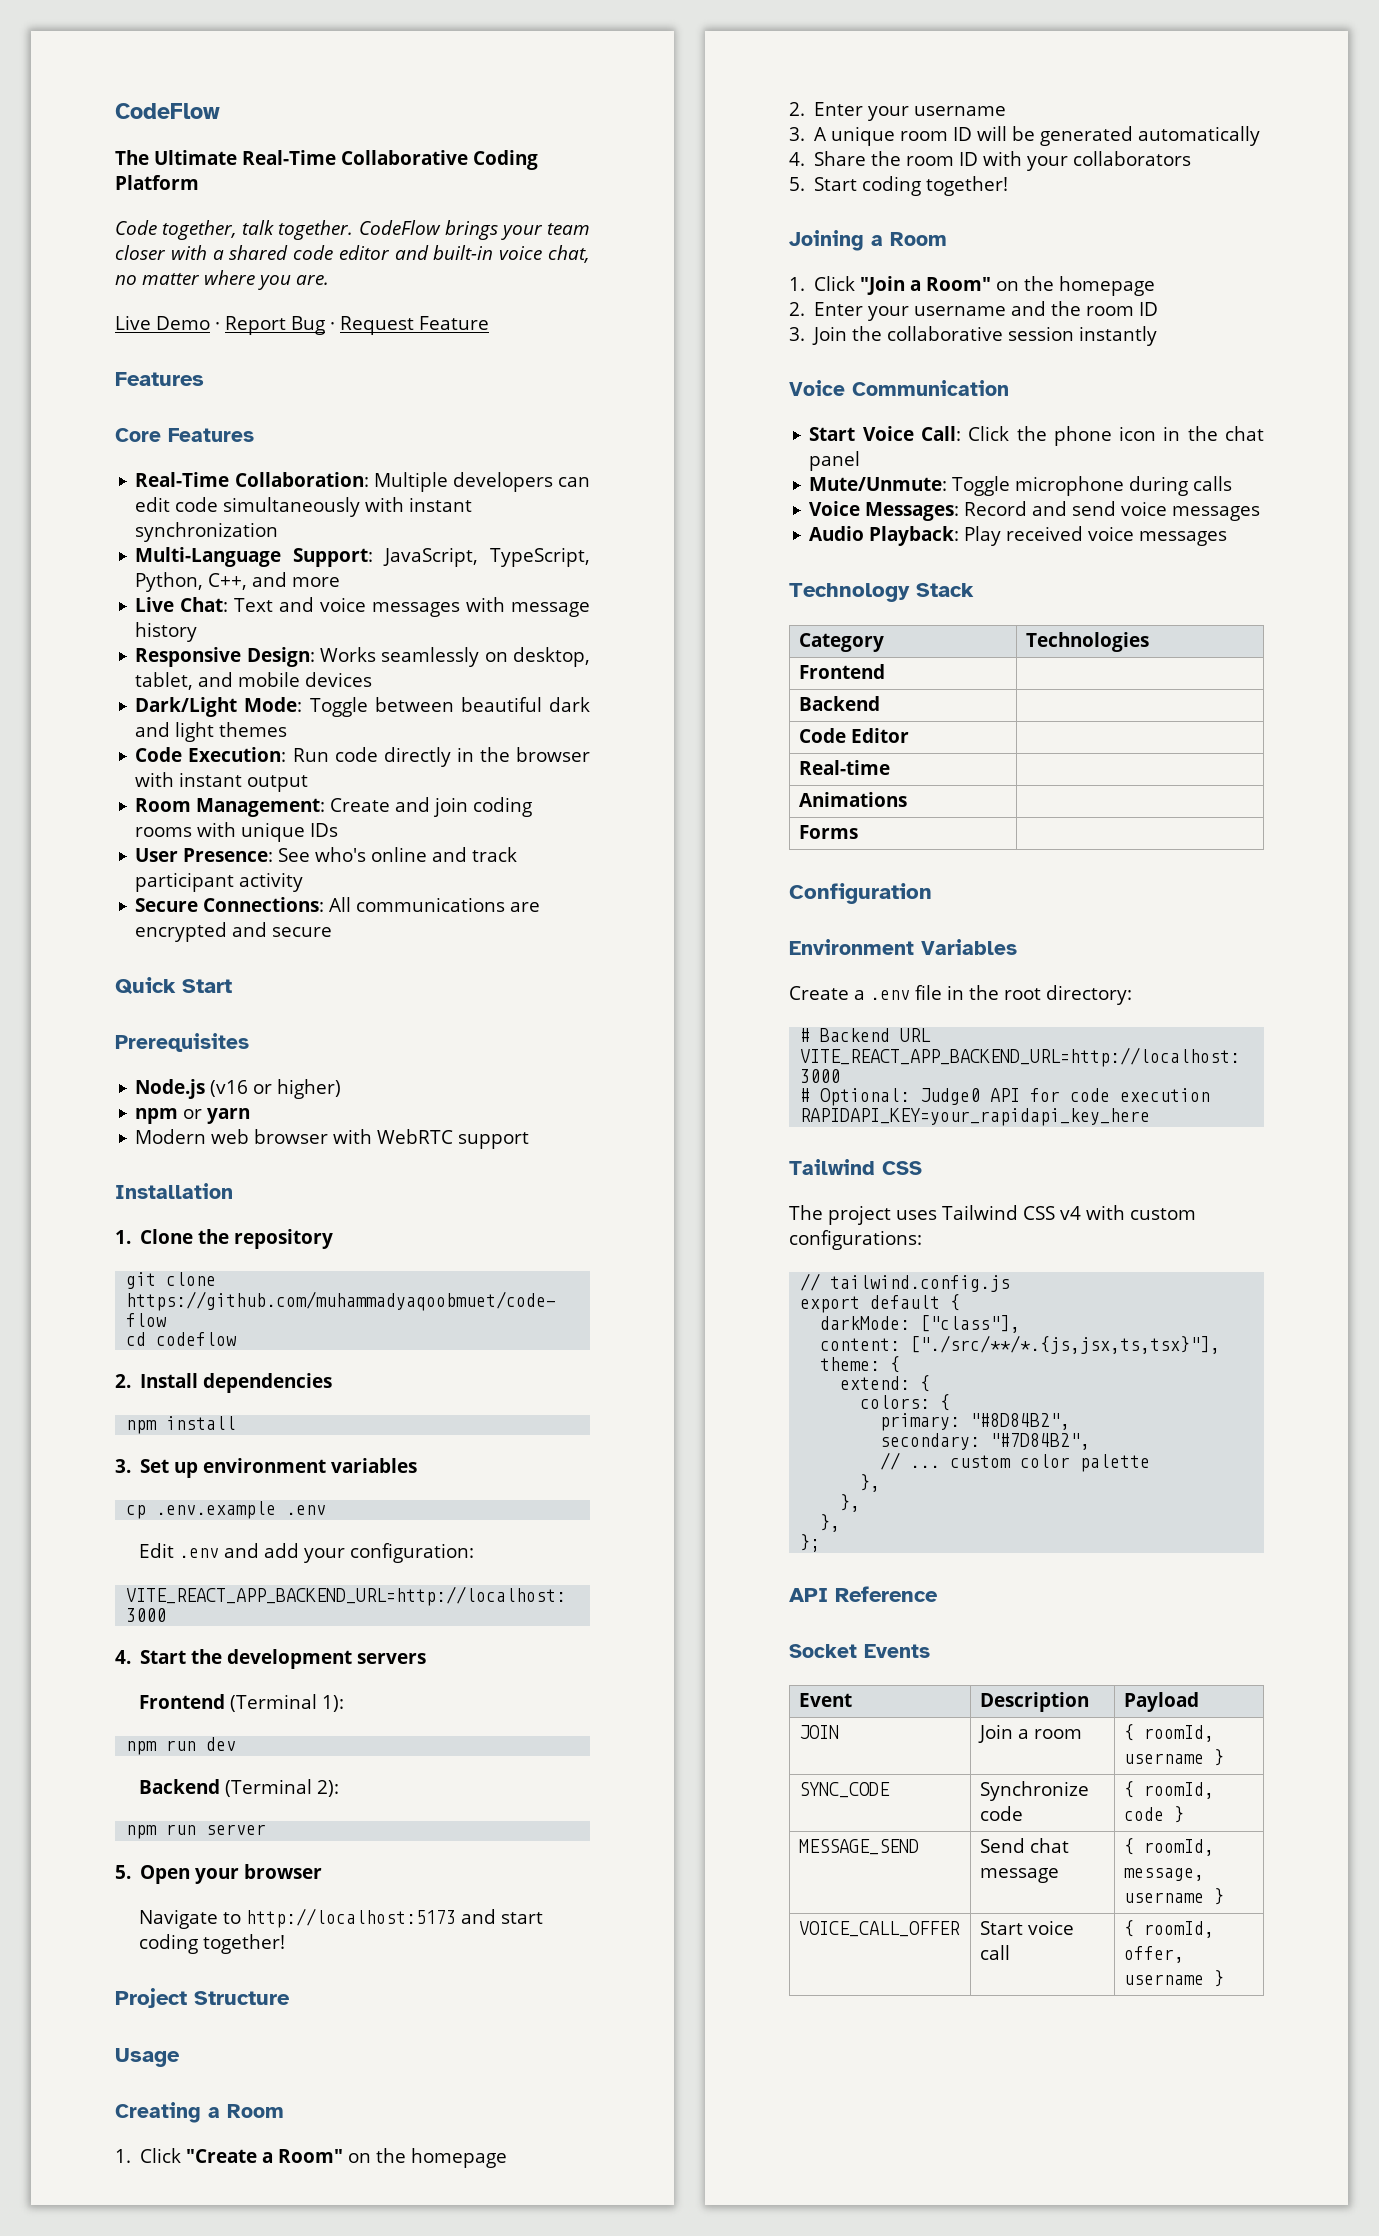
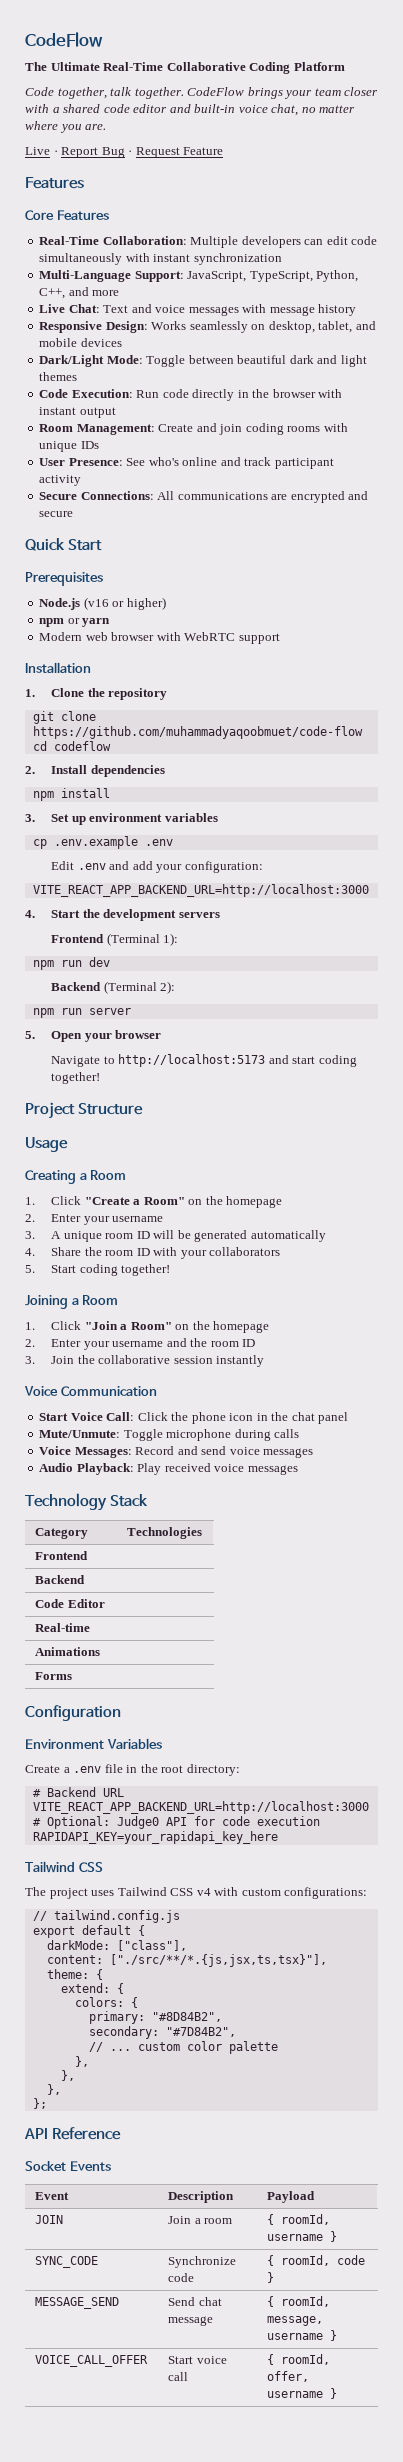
- Live Demo · Report Bug · Request Feature
+ Live · Report Bug · Request Feature

